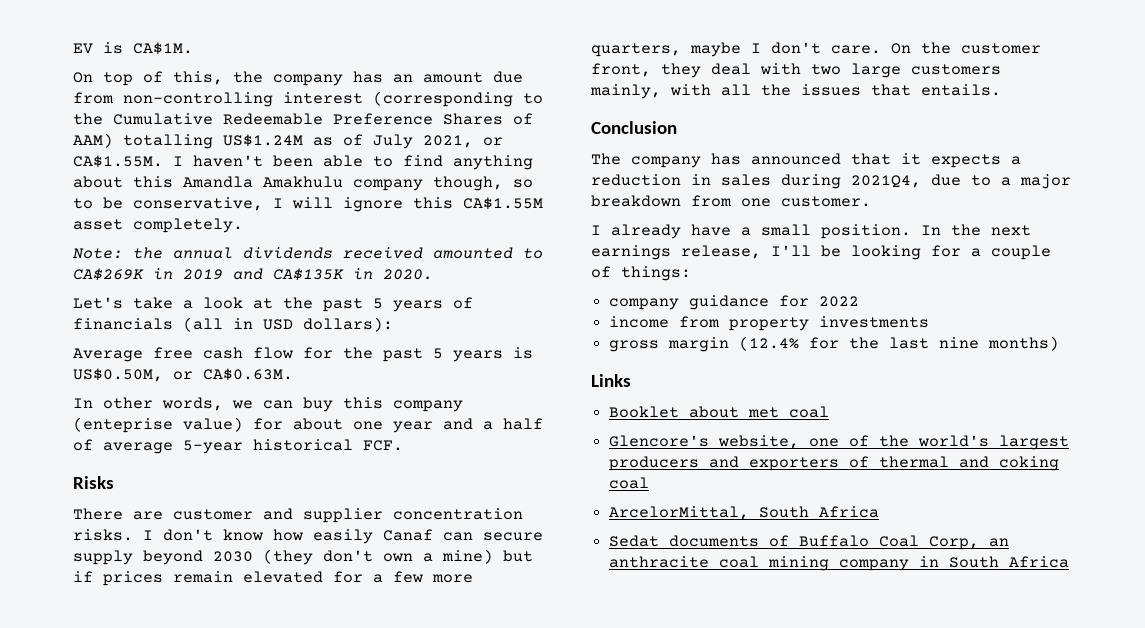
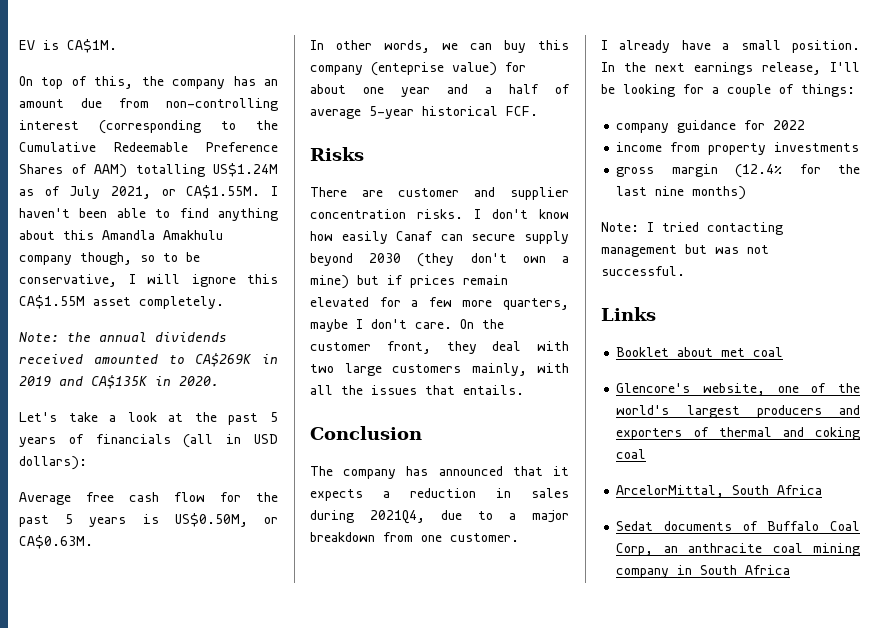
+ Note: I tried contacting management but was not successful.

